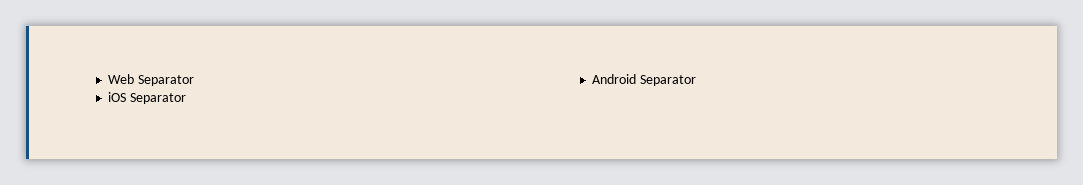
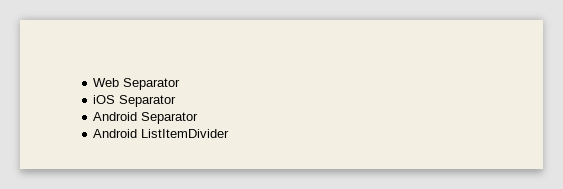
+ Android ListItemDivider

